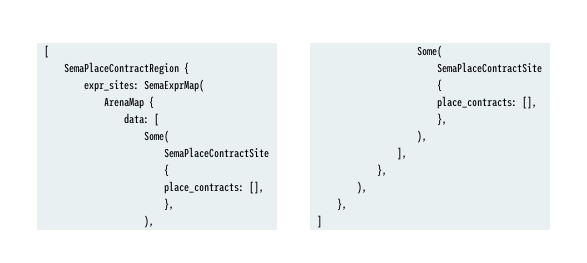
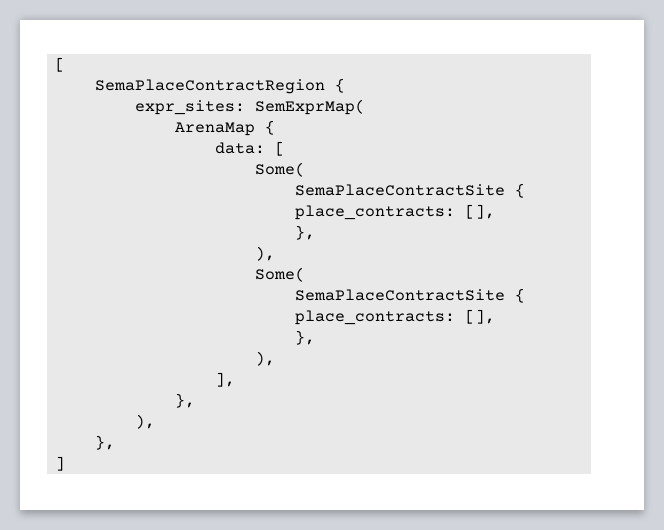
- expr_sites: SemaExprMap(
+ expr_sites: SemExprMap(

